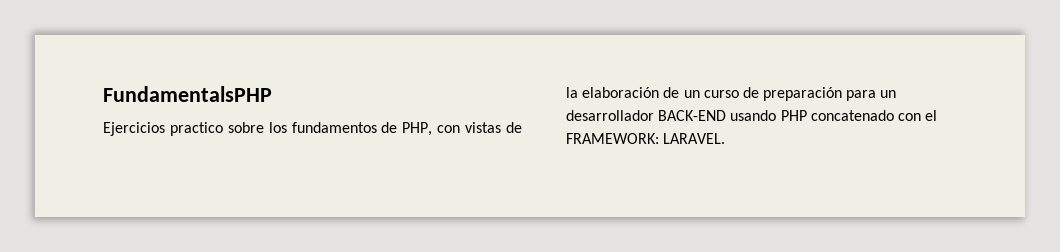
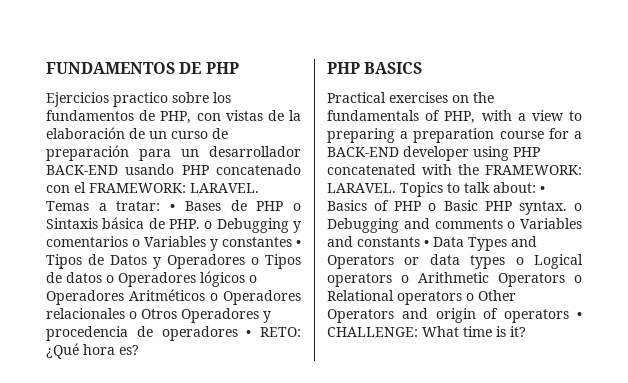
- FundamentalsPHP
+ FUNDAMENTOS DE PHP
+ Temas a tratar: • Bases de PHP o Sintaxis básica de PHP. o Debugging y comentarios o Variables y constantes • Tipos de Datos y Operadores o Tipos de datos o Operadores lógicos o Operadores Aritméticos o Operadores relacionales o Otros Operadores y procedencia de operadores • RETO: ¿Qué hora es?
+ PHP BASICS
+ Practical exercises on the fundamentals of PHP, with a view to preparing a preparation course for a BACK-END developer using PHP concatenated with the FRAMEWORK: LARAVEL. Topics to talk about: • Basics of PHP o Basic PHP syntax. o Debugging and comments o Variables and constants • Data Types and Operators or data types o Logical operators o Arithmetic Operators o Relational operators o Other Operators and origin of operators • CHALLENGE: What time is it?

